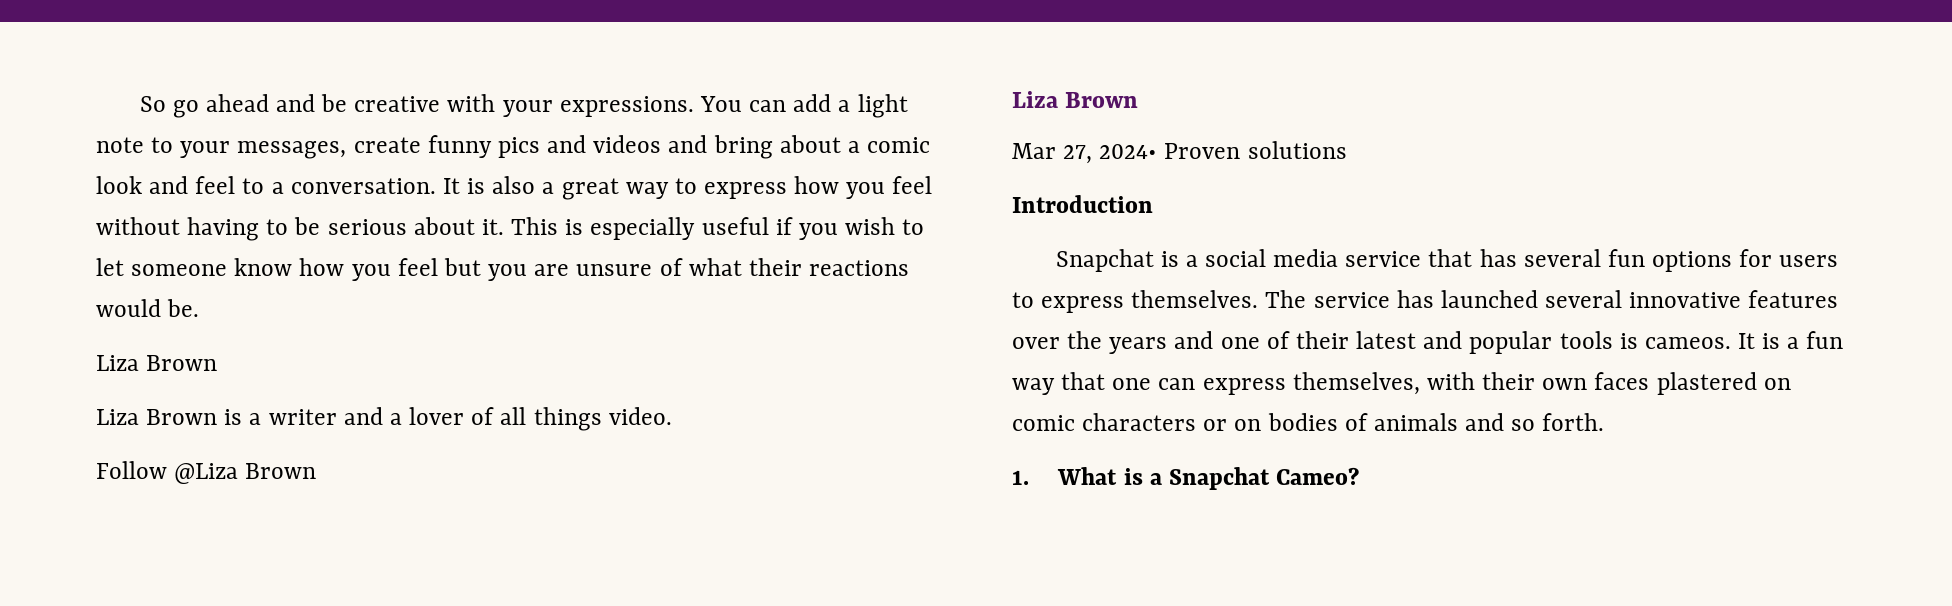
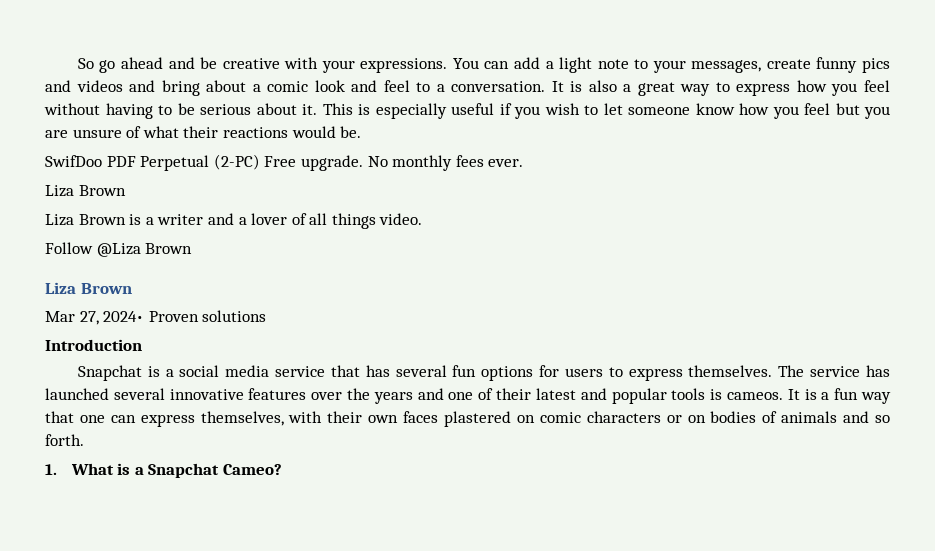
+ SwifDoo PDF Perpetual (2-PC) Free upgrade. No monthly fees ever.

